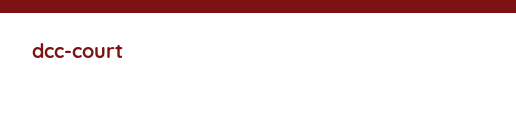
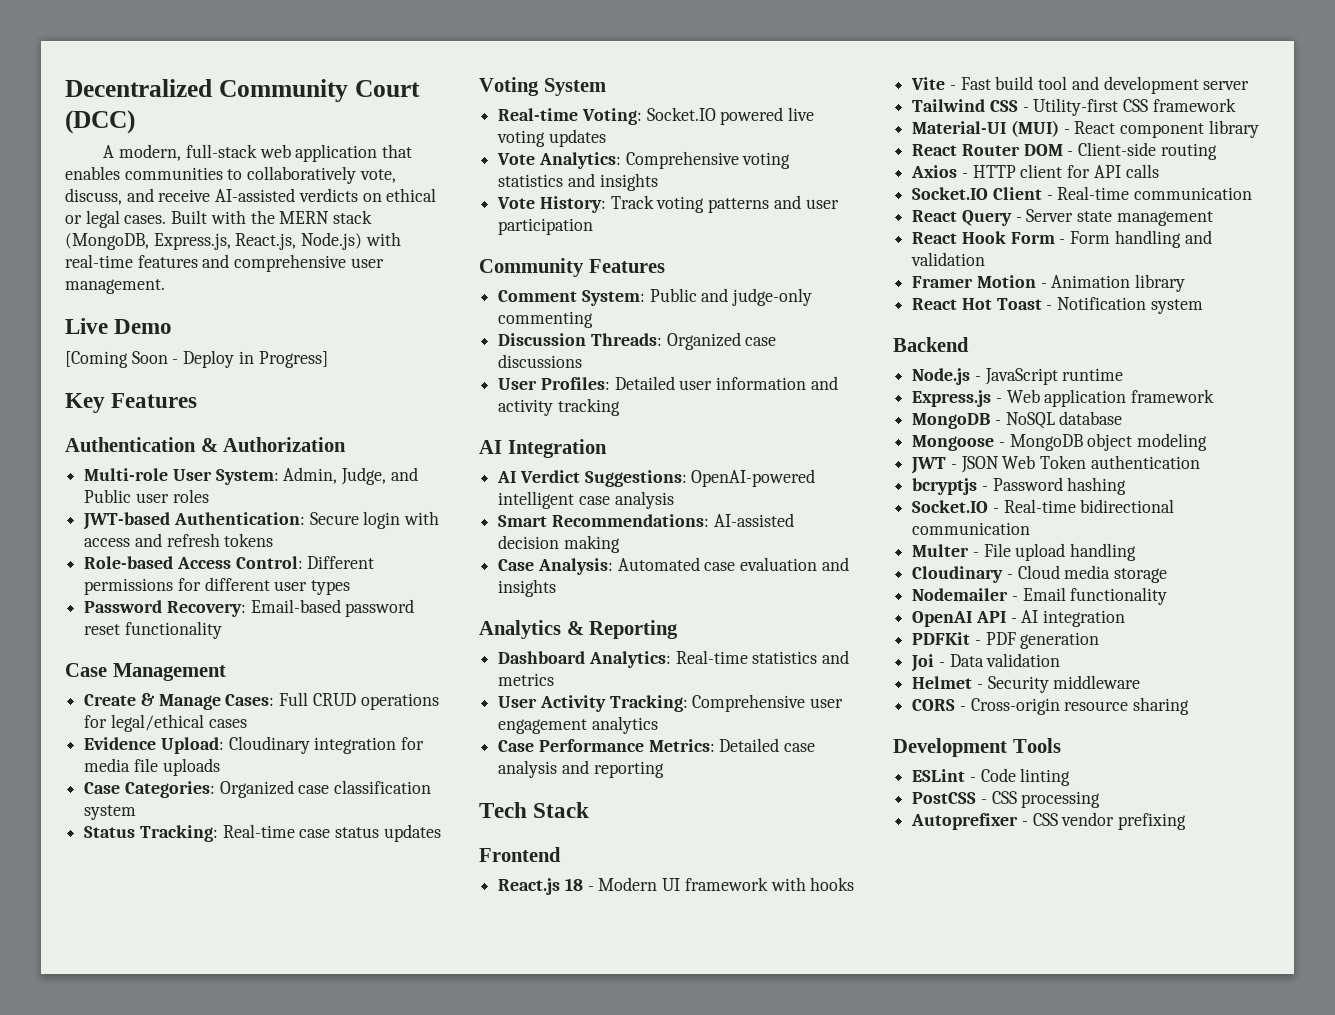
- dcc-court
+ Decentralized Community Court (DCC)
+ A modern, full-stack web application that enables communities to collaboratively vote, discuss, and receive AI-assisted verdicts on ethical or legal cases. Built with the MERN stack (MongoDB, Express.js, React.js, Node.js) with real-time features and comprehensive user management.
+ Live Demo
+ [Coming Soon - Deploy in Progress]
+ Key Features
+ Authentication & Authorization
+ Multi-role User System: Admin, Judge, and Public user roles
+ JWT-based Authentication: Secure login with access and refresh tokens
+ Role-based Access Control: Different permissions for different user types
+ Password Recovery: Email-based password reset functionality
+ Case Management
+ Create & Manage Cases: Full CRUD operations for legal/ethical cases
+ Evidence Upload: Cloudinary integration for media file uploads
+ Case Categories: Organized case classification system
+ Status Tracking: Real-time case status updates
+ Voting System
+ Real-time Voting: Socket.IO powered live voting updates
+ Vote Analytics: Comprehensive voting statistics and insights
+ Vote History: Track voting patterns and user participation
+ Community Features
+ Comment System: Public and judge-only commenting
+ Discussion Threads: Organized case discussions
+ User Profiles: Detailed user information and activity tracking
+ AI Integration
+ AI Verdict Suggestions: OpenAI-powered intelligent case analysis
+ Smart Recommendations: AI-assisted decision making
+ Case Analysis: Automated case evaluation and insights
+ Analytics & Reporting
+ Dashboard Analytics: Real-time statistics and metrics
+ User Activity Tracking: Comprehensive user engagement analytics
+ Case Performance Metrics: Detailed case analysis and reporting
+ Tech Stack
+ Frontend
+ React.js 18 - Modern UI framework with hooks
+ Vite - Fast build tool and development server
+ Tailwind CSS - Utility-first CSS framework
+ Material-UI (MUI) - React component library
+ React Router DOM - Client-side routing
+ Axios - HTTP client for API calls
+ Socket.IO Client - Real-time communication
+ React Query - Server state management
+ React Hook Form - Form handling and validation
+ Framer Motion - Animation library
+ React Hot Toast - Notification system
+ Backend
+ Node.js - JavaScript runtime
+ Express.js - Web application framework
+ MongoDB - NoSQL database
+ Mongoose - MongoDB object modeling
+ JWT - JSON Web Token authentication
+ bcryptjs - Password hashing
+ Socket.IO - Real-time bidirectional communication
+ Multer - File upload handling
+ Cloudinary - Cloud media storage
+ Nodemailer - Email functionality
+ OpenAI API - AI integration
+ PDFKit - PDF generation
+ Joi - Data validation
+ Helmet - Security middleware
+ CORS - Cross-origin resource sharing
+ Development Tools
+ ESLint - Code linting
+ PostCSS - CSS processing
+ Autoprefixer - CSS vendor prefixing

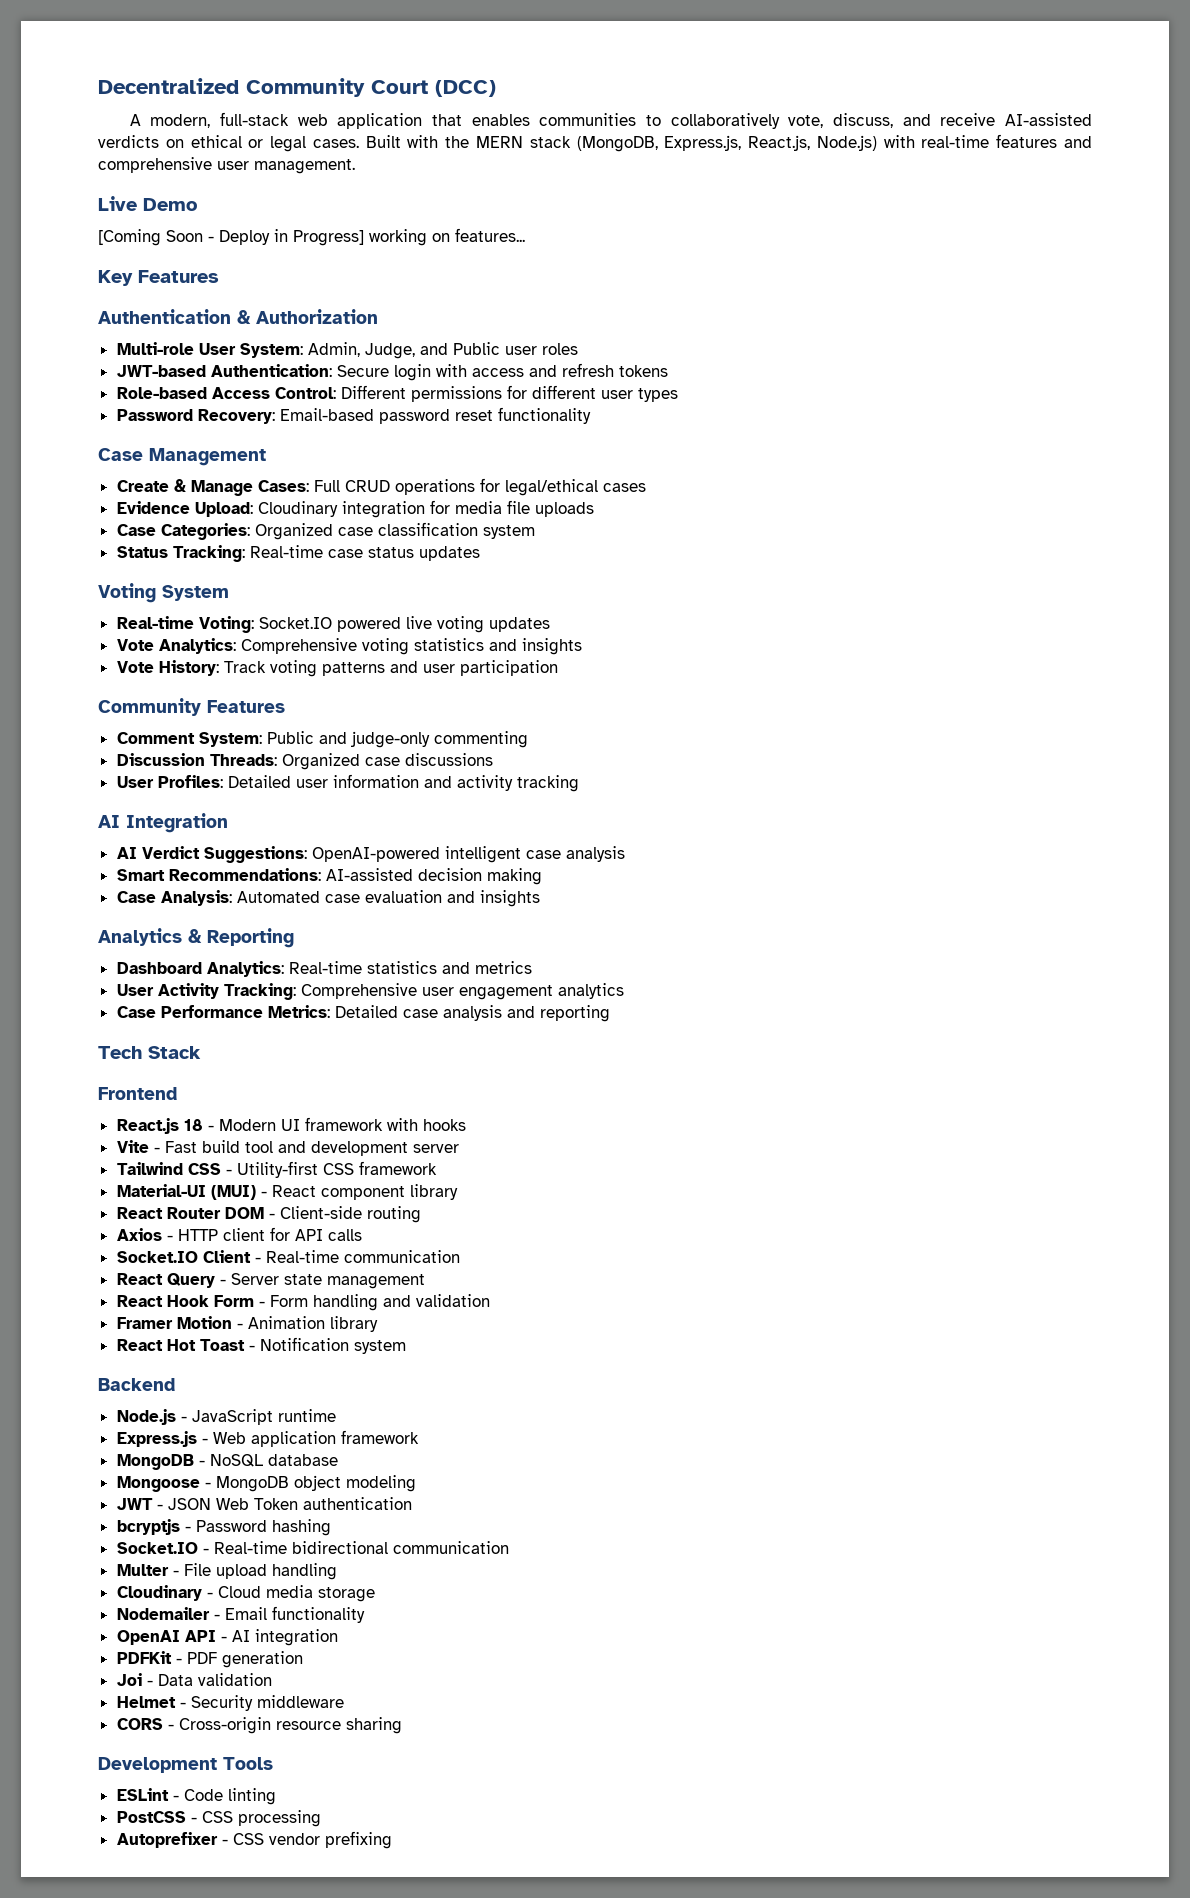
- [Coming Soon - Deploy in Progress]
+ [Coming Soon - Deploy in Progress] working on features...

